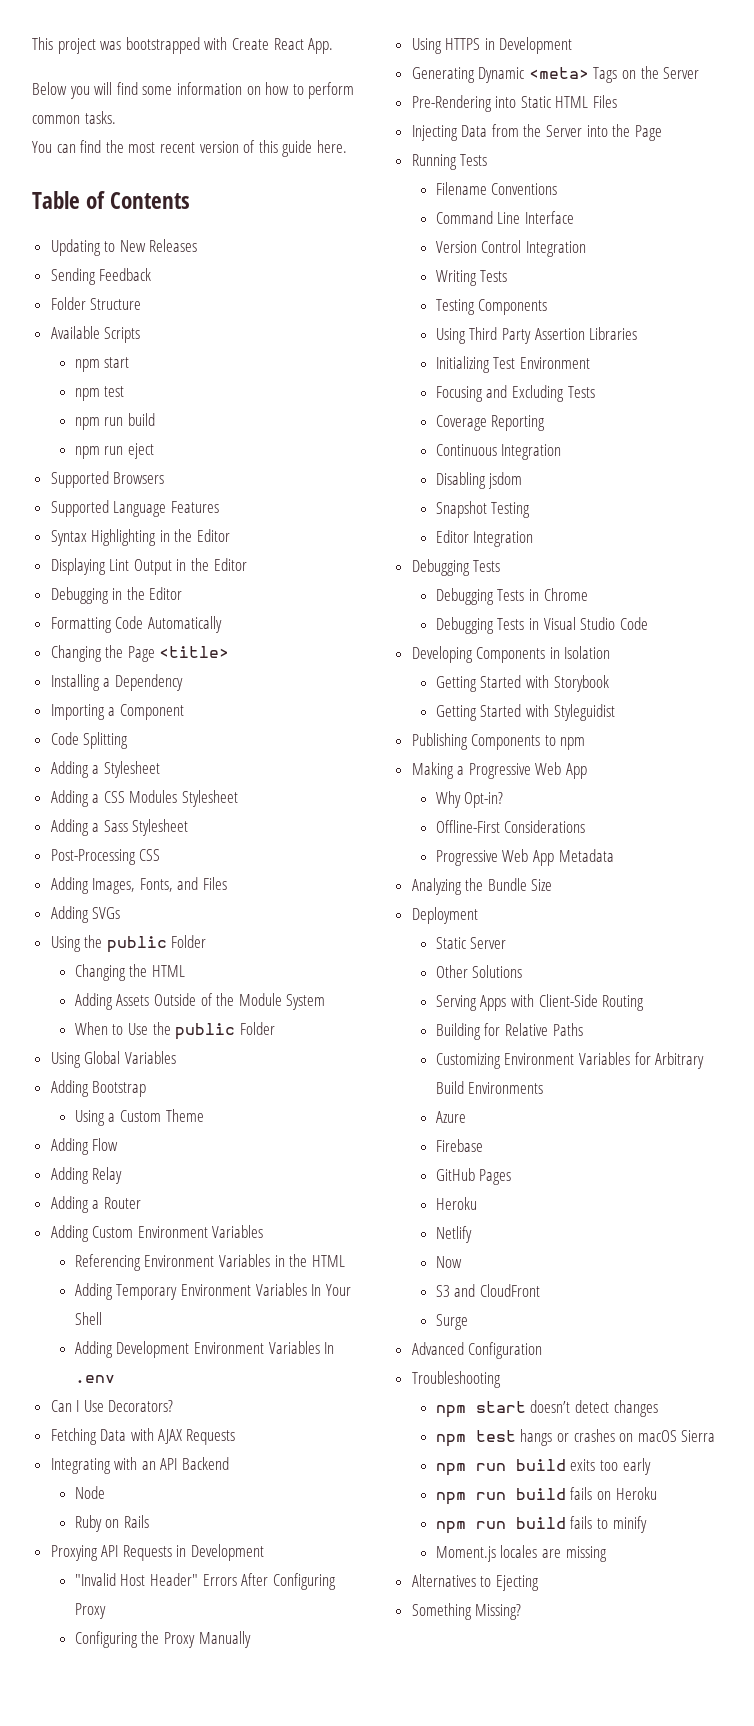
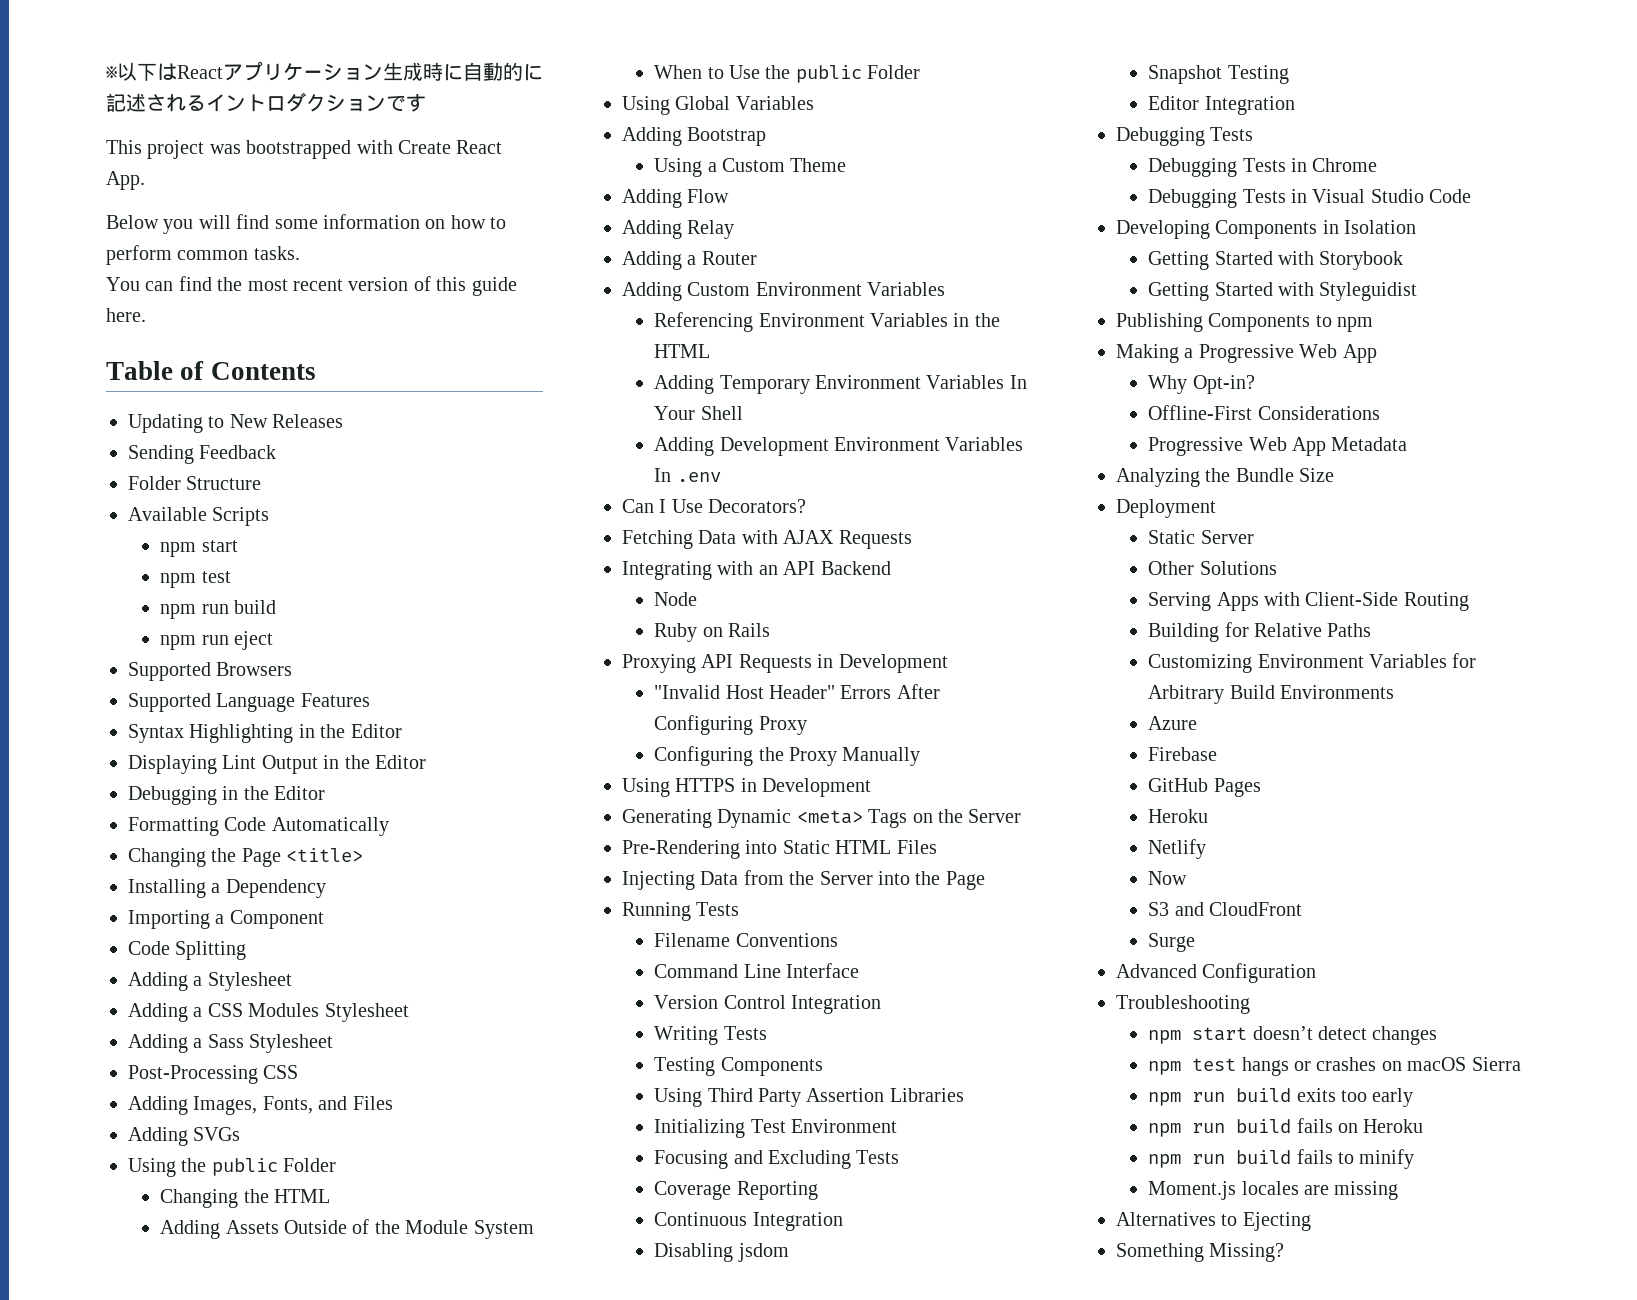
+ ※以下はReactアプリケーション生成時に自動的に記述されるイントロダクションです

